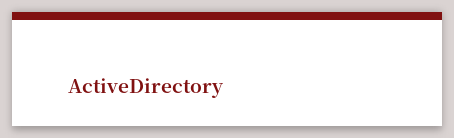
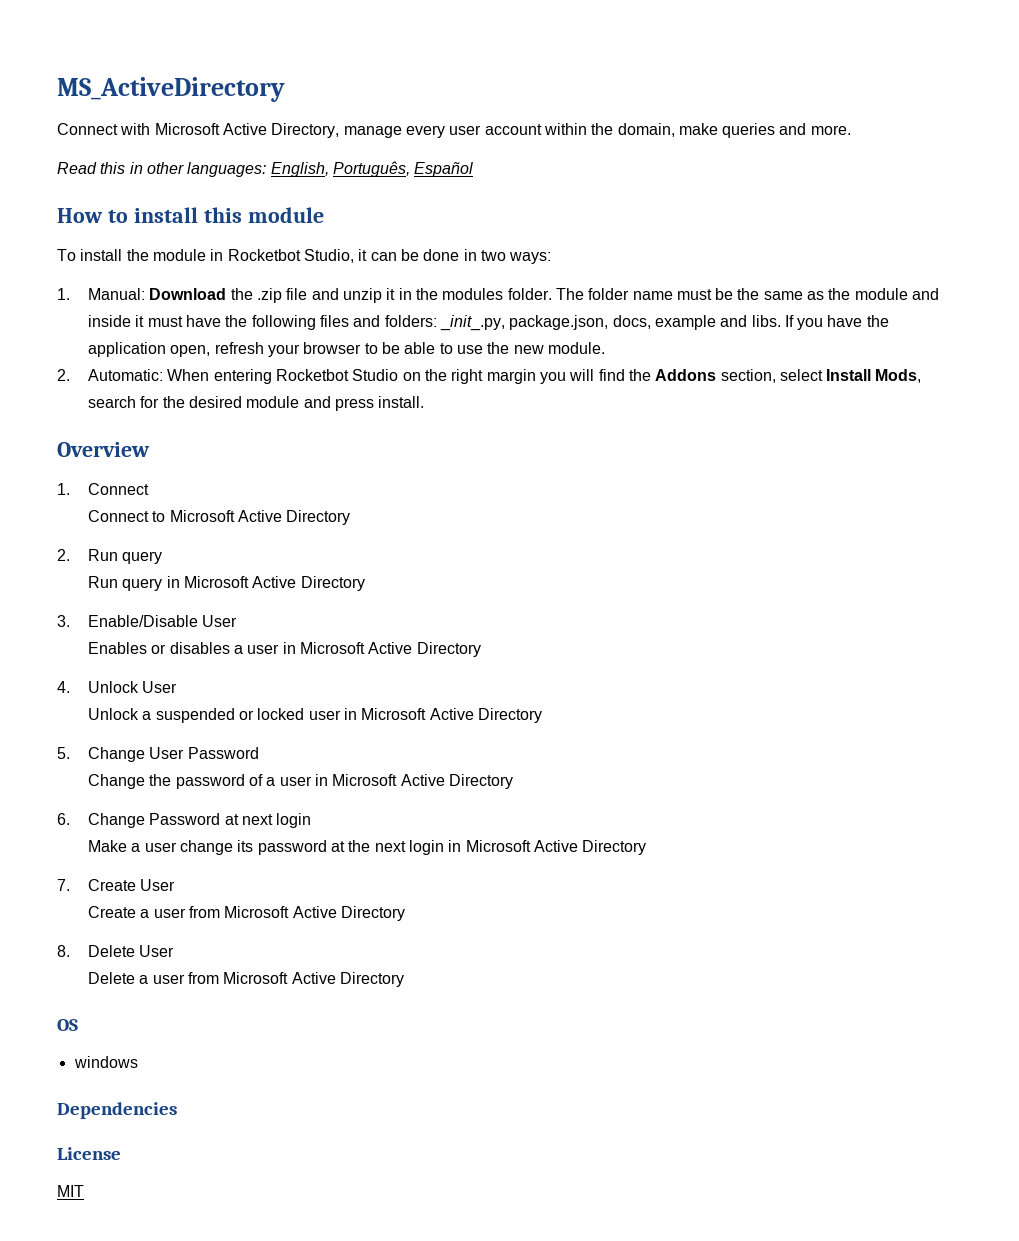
- ActiveDirectory
+ MS_ActiveDirectory
+ Connect with Microsoft Active Directory, manage every user account within the domain, make queries and more.
+ Read this in other languages: English, Português, Español
+ How to install this module
+ To install the module in Rocketbot Studio, it can be done in two ways:
+ 1. Manual: Download the .zip file and unzip it in the modules folder. The folder name must be the same as the module and inside it must have the following files and folders: _init_.py, package.json, docs, example and libs. If you have the application open, refresh your browser to be able to use the new module.
+ 2. Automatic: When entering Rocketbot Studio on the right margin you will find the Addons section, select Install Mods, search for the desired module and press install.
+ Overview
+ 1. Connect
+ Connect to Microsoft Active Directory
+ 2. Run query
+ Run query in Microsoft Active Directory
+ 3. Enable/Disable User
+ Enables or disables a user in Microsoft Active Directory
+ 4. Unlock User
+ Unlock a suspended or locked user in Microsoft Active Directory
+ 5. Change User Password
+ Change the password of a user in Microsoft Active Directory
+ 6. Change Password at next login
+ Make a user change its password at the next login in Microsoft Active Directory
+ 7. Create User
+ Create a user from Microsoft Active Directory
+ 8. Delete User
+ Delete a user from Microsoft Active Directory
+ OS
+ windows
+ Dependencies
+ License
+ MIT

